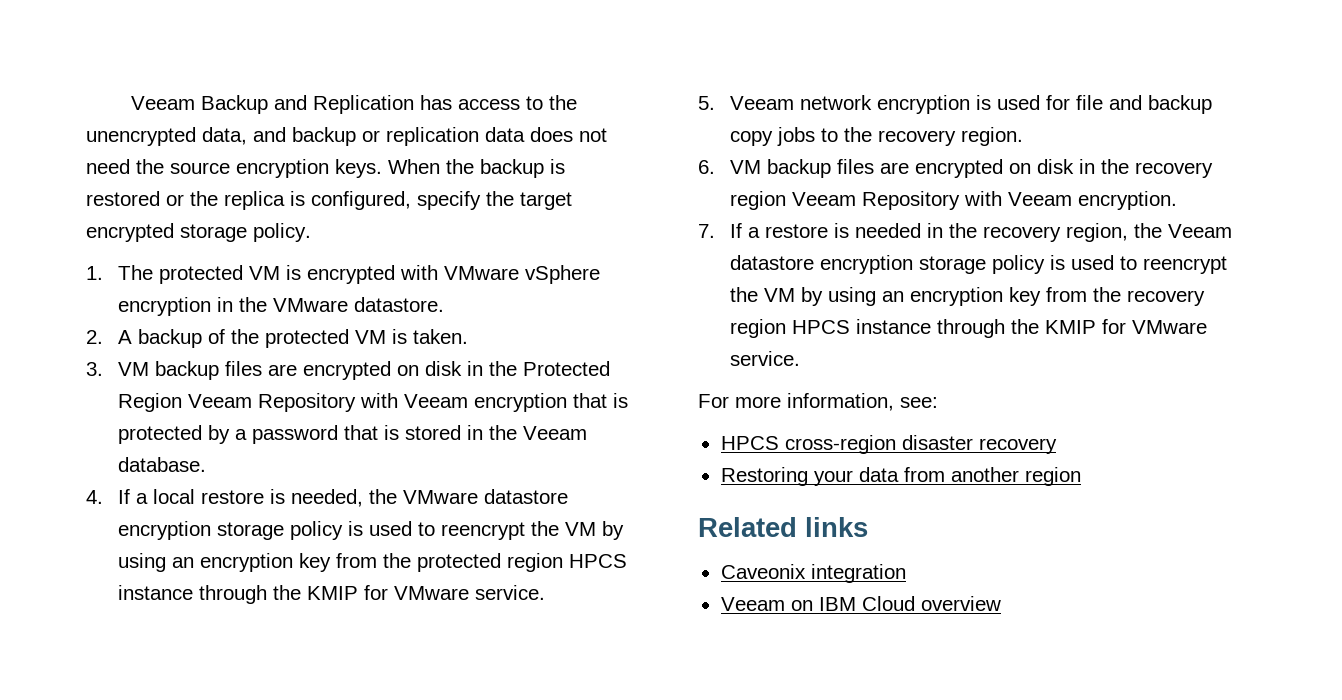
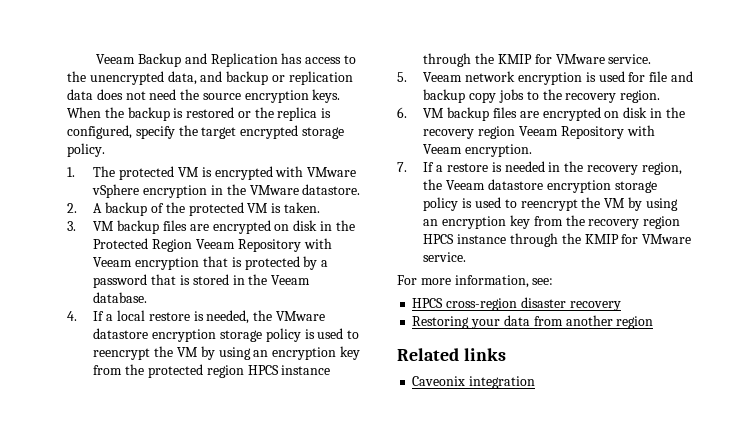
- Veeam on IBM Cloud overview

